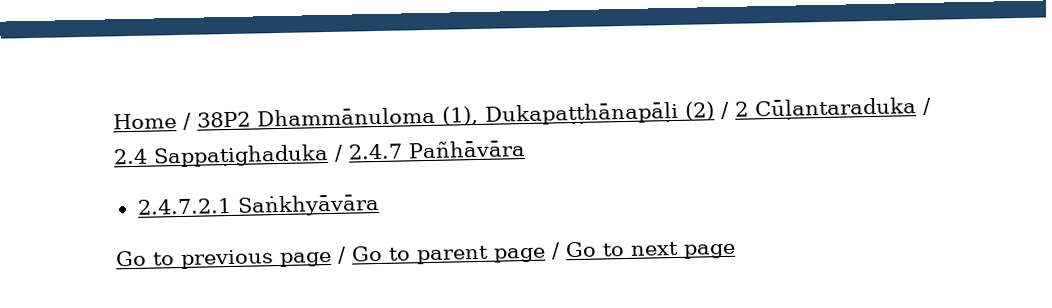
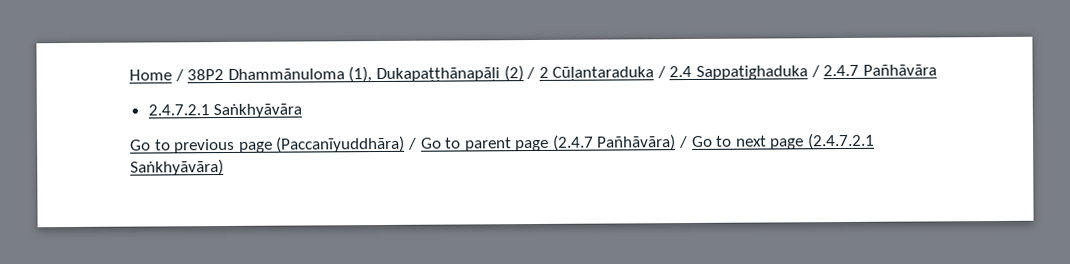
- Go to previous page / Go to parent page / Go to next page
+ Go to previous page (Paccanīyuddhāra) / Go to parent page (2.4.7 Pañhāvāra) / Go to next page (2.4.7.2.1 Saṅkhyāvāra)

